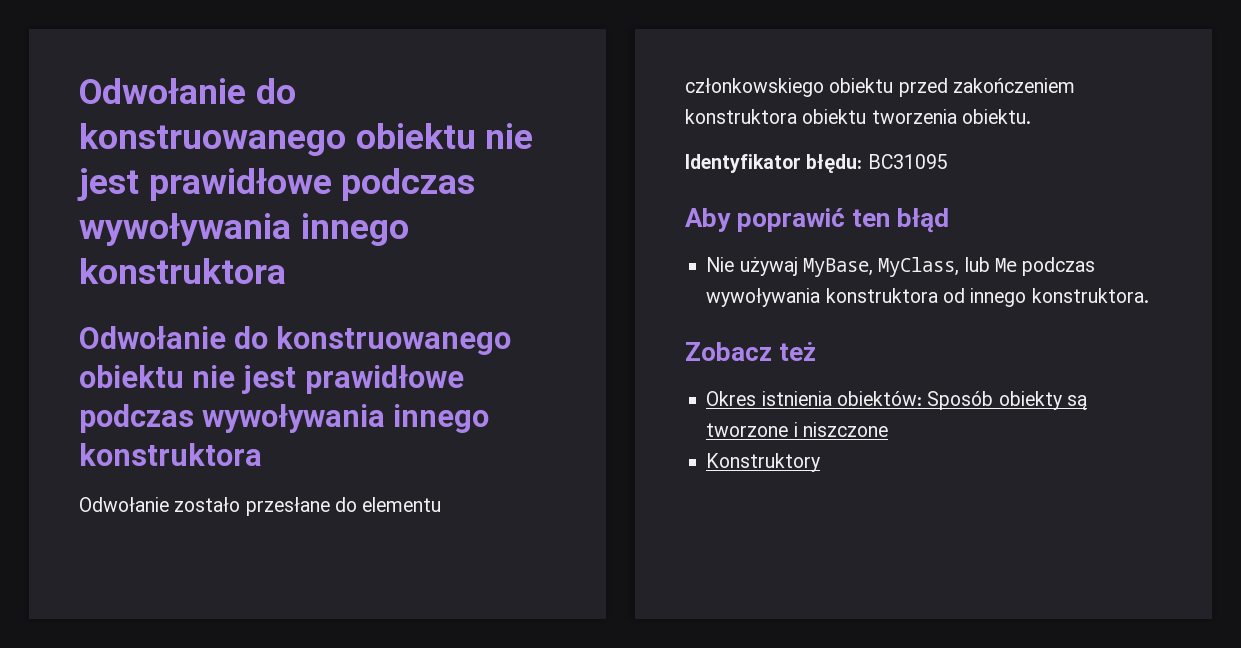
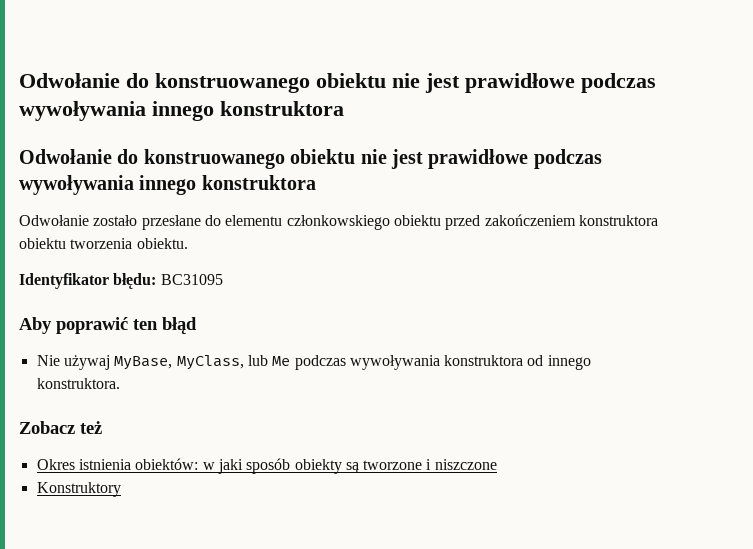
- Okres istnienia obiektów: Sposób obiekty są tworzone i niszczone
+ Okres istnienia obiektów: w jaki sposób obiekty są tworzone i niszczone

